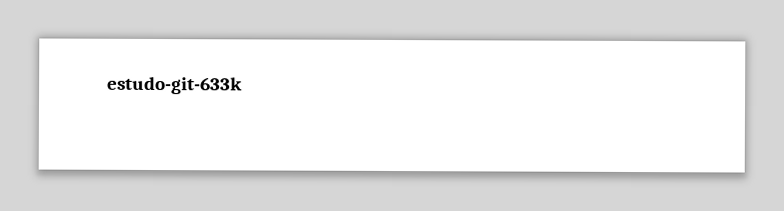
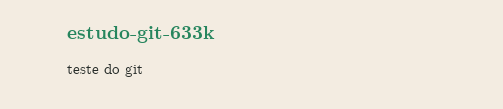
+ teste do git

